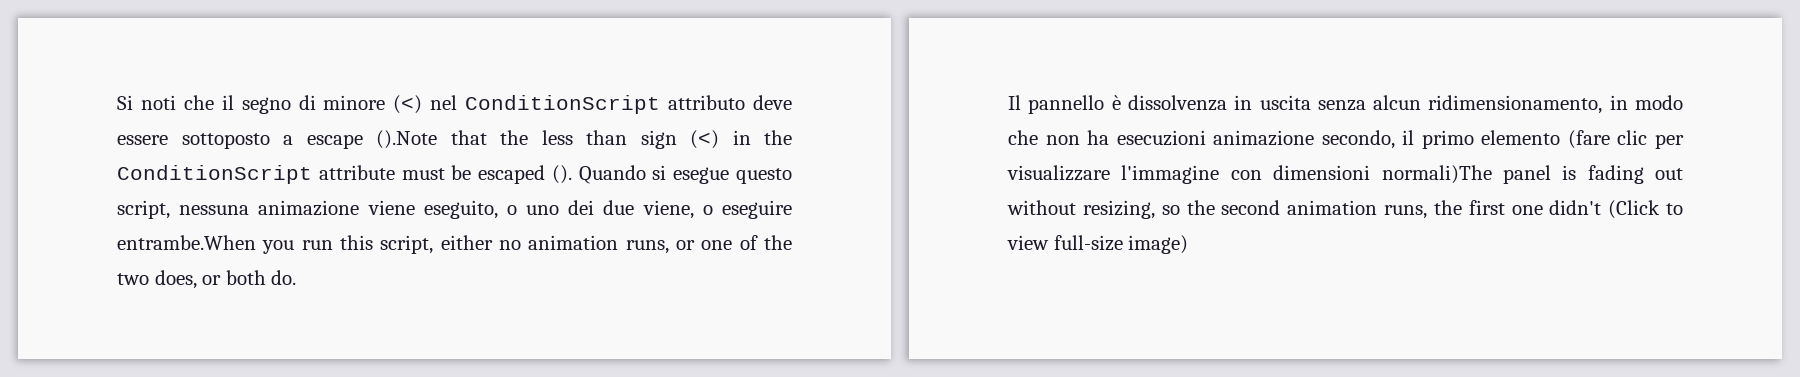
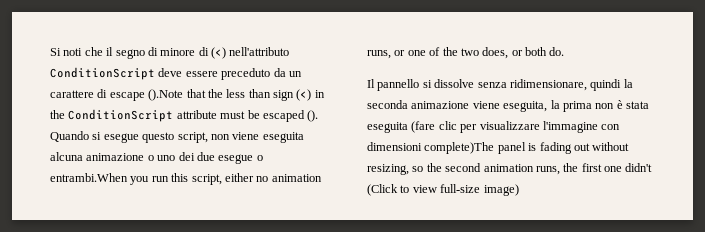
- Si noti che il segno di minore (<) nel ConditionScript attributo deve essere sottoposto a escape ().Note that the less than sign (<) in the ConditionScript attribute must be escaped ().
+ Si noti che il segno di minore di (<) nell'attributo ConditionScript deve essere preceduto da un carattere di escape ().Note that the less than sign (<) in the ConditionScript attribute must be escaped ().
- Quando si esegue questo script, nessuna animazione viene eseguito, o uno dei due viene, o eseguire entrambe.When you run this script, either no animation runs, or one of the two does, or both do.
+ Quando si esegue questo script, non viene eseguita alcuna animazione o uno dei due esegue o entrambi.When you run this script, either no animation runs, or one of the two does, or both do.
- Il pannello è dissolvenza in uscita senza alcun ridimensionamento, in modo che non ha esecuzioni animazione secondo, il primo elemento (fare clic per visualizzare l'immagine con dimensioni normali)The panel is fading out without resizing, so the second animation runs, the first one didn't (Click to view full-size image)
+ Il pannello si dissolve senza ridimensionare, quindi la seconda animazione viene eseguita, la prima non è stata eseguita (fare clic per visualizzare l'immagine con dimensioni complete)The panel is fading out without resizing, so the second animation runs, the first one didn't (Click to view full-size image)

